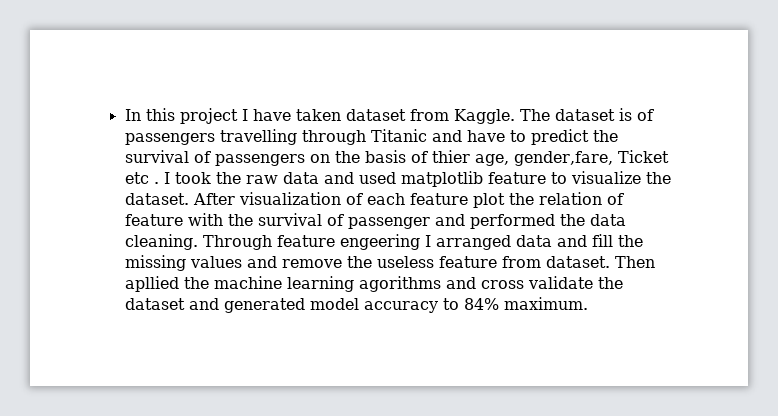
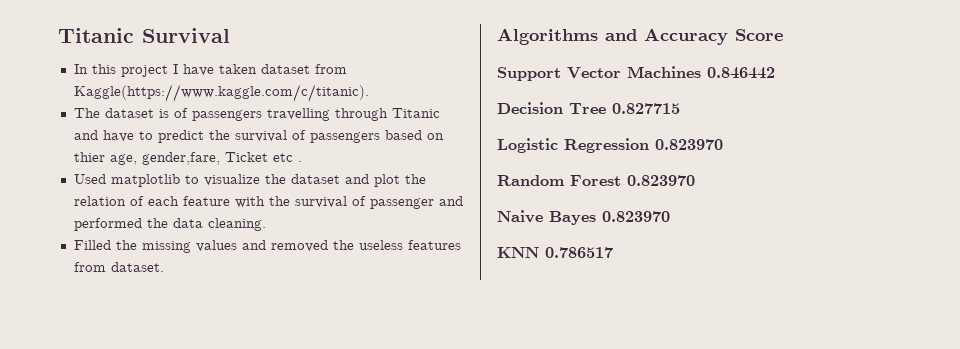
+ Titanic Survival
- In this project I have taken dataset from Kaggle. The dataset is of passengers travelling through Titanic and have to predict the survival of passengers on the basis of thier age, gender,fare, Ticket etc . I took the raw data and used matplotlib feature to visualize the dataset. After visualization of each feature plot the relation of feature with the survival of passenger and performed the data cleaning. Through feature engeering I arranged data and fill the missing values and remove the useless feature from dataset. Then apllied the machine learning agorithms and cross validate the dataset and generated model accuracy to 84% maximum.
+ In this project I have taken dataset from Kaggle(https://www.kaggle.com/c/titanic).
+ The dataset is of passengers travelling through Titanic and have to predict the survival of passengers based on thier age, gender,fare, Ticket etc .
+ Used matplotlib to visualize the dataset and plot the relation of each feature with the survival of passenger and performed the data cleaning.
+ Filled the missing values and removed the useless features from dataset.
+ Algorithms and Accuracy Score
+ Support Vector Machines 0.846442
+ Decision Tree 0.827715
+ Logistic Regression 0.823970
+ Random Forest 0.823970
+ Naive Bayes 0.823970
+ KNN 0.786517

